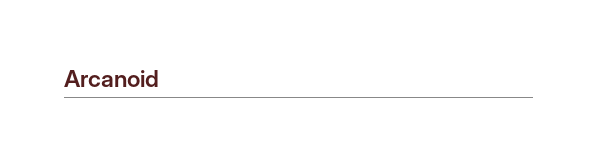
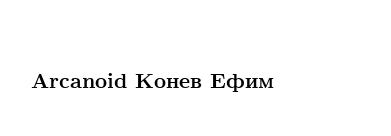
- Arcanoid
+ Arcanoid Конев Ефим

